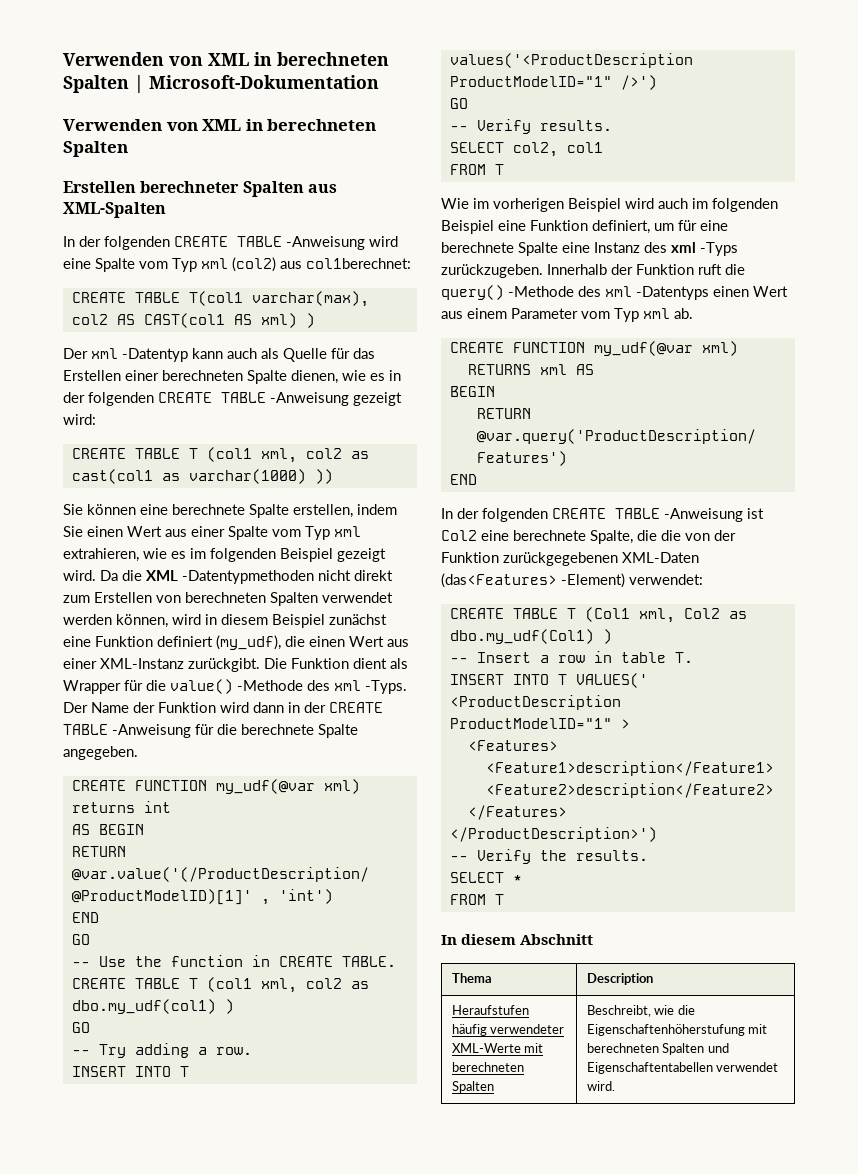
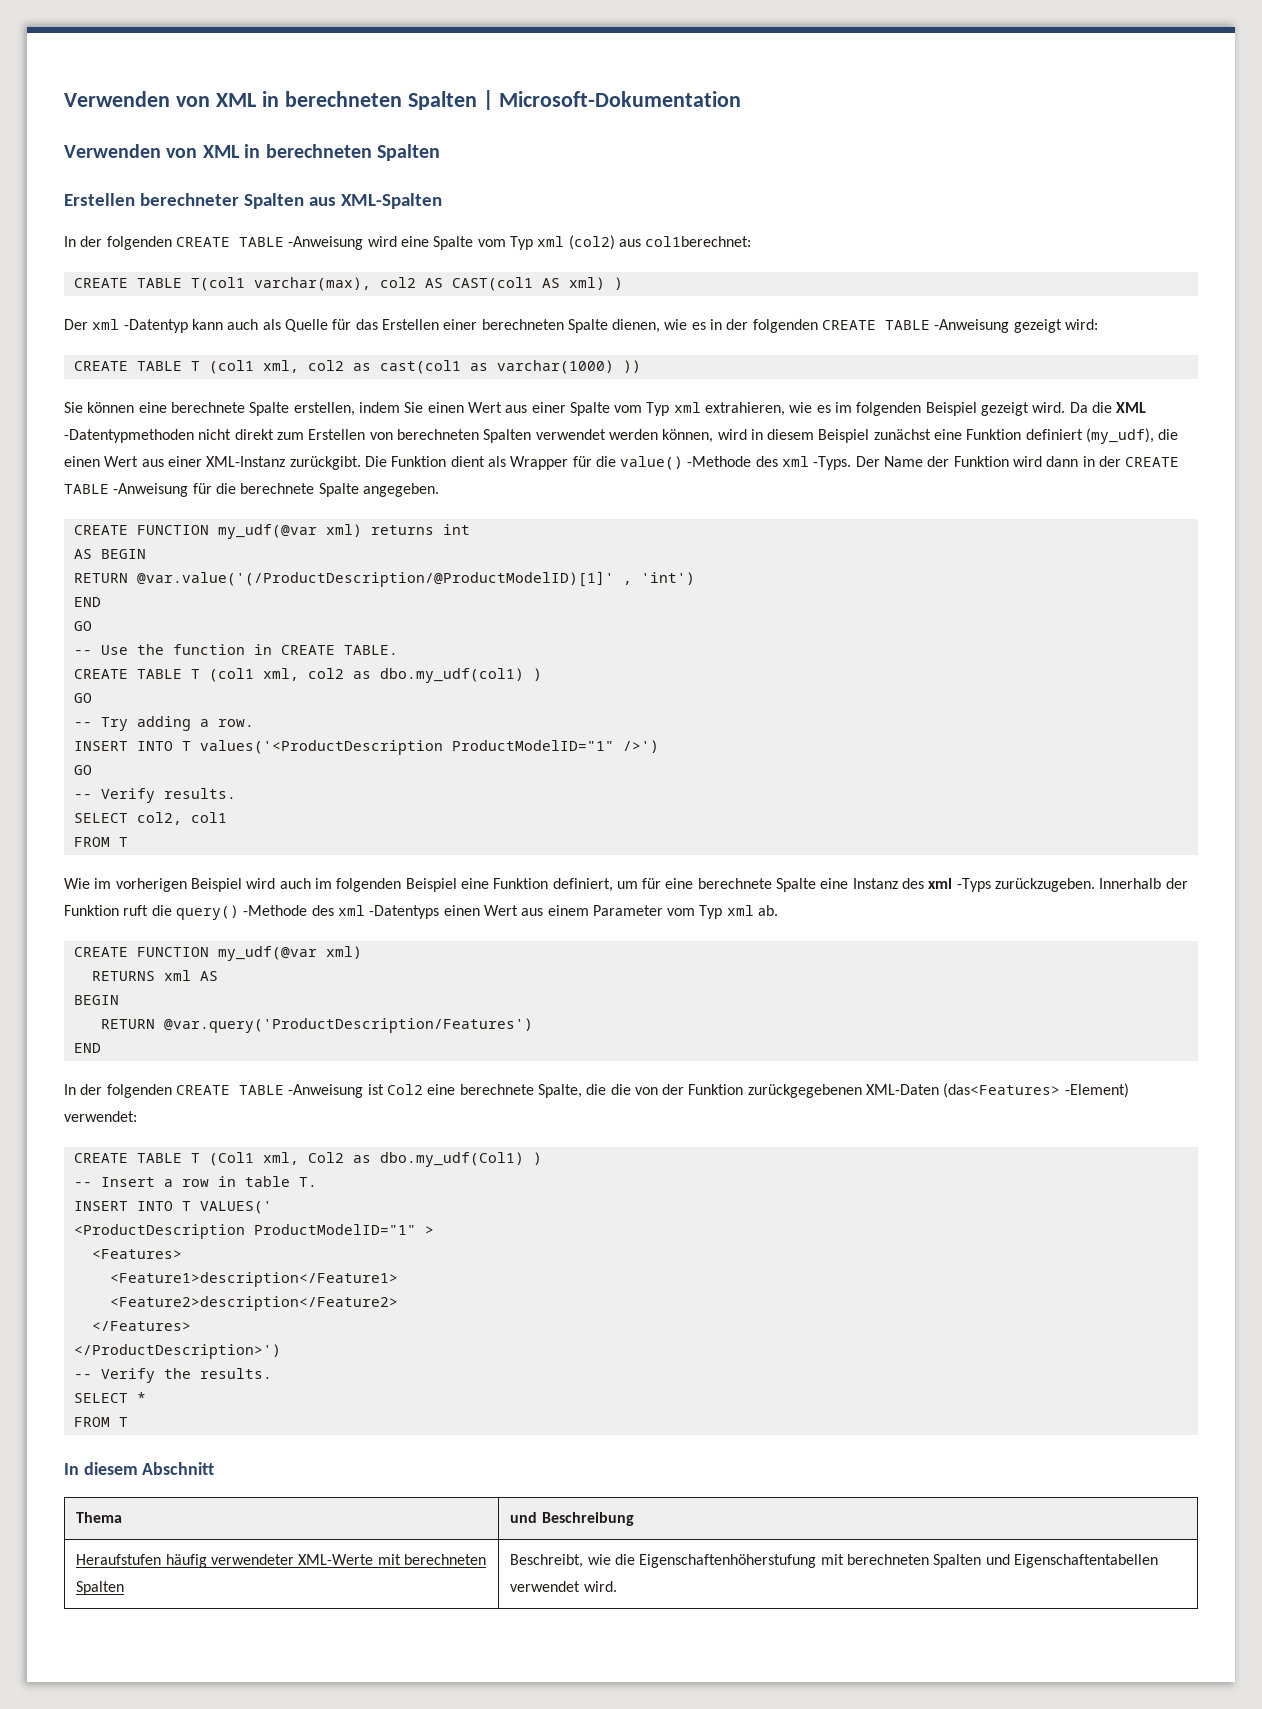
- Thema | Description
+ Thema | und Beschreibung

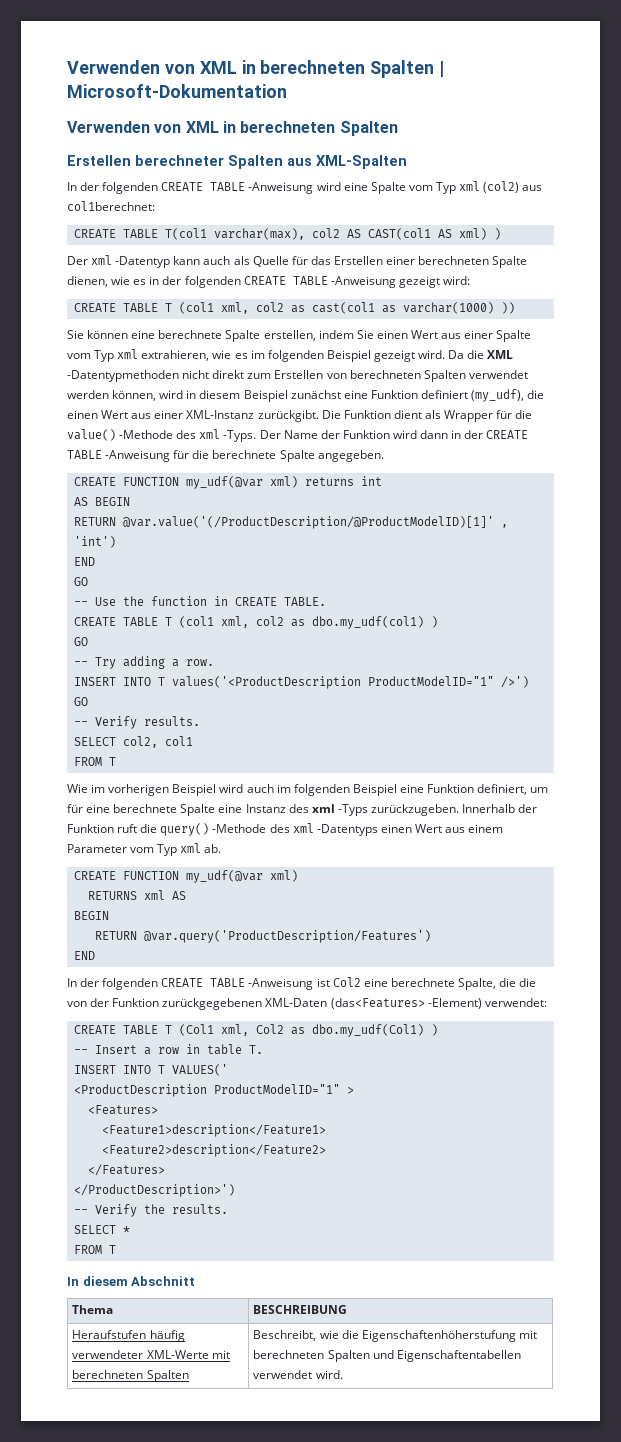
- Thema | und Beschreibung
+ Thema | BESCHREIBUNG

